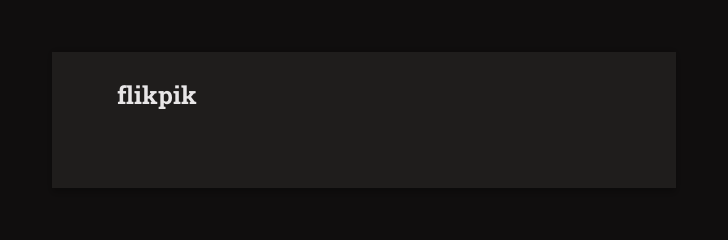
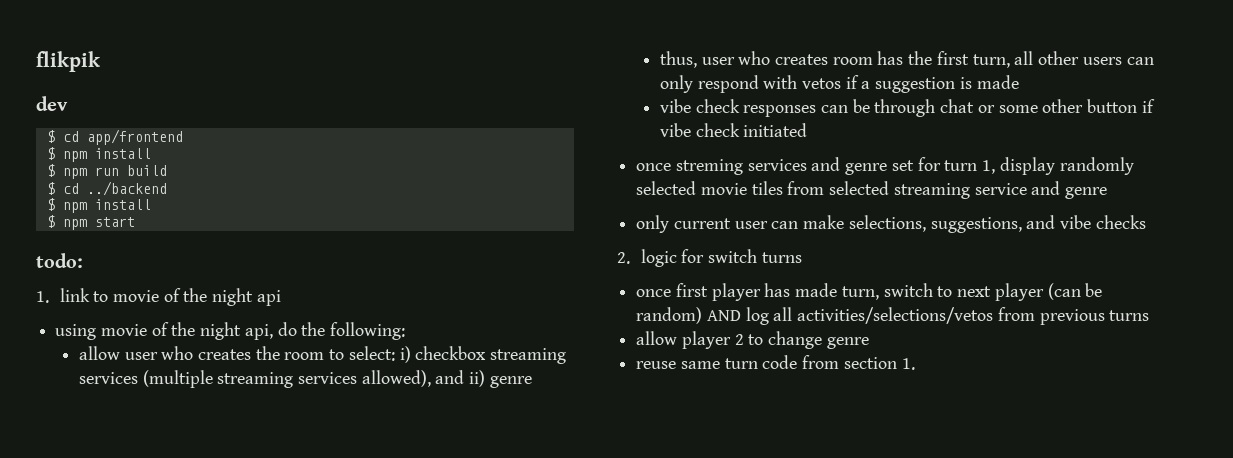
+ dev
+ $ cd app/frontend
+ $ npm install
+ $ npm run build
+ $ cd ../backend
+ $ npm install
+ $ npm start
+ todo:
+ 1. link to movie of the night api
+ using movie of the night api, do the following:
+ allow user who creates the room to select: i) checkbox streaming services (multiple streaming services allowed), and ii) genre
+ thus, user who creates room has the first turn, all other users can only respond with vetos if a suggestion is made
+ vibe check responses can be through chat or some other button if vibe check initiated
+ once streming services and genre set for turn 1, display randomly selected movie tiles from selected streaming service and genre
+ only current user can make selections, suggestions, and vibe checks
+ 2. logic for switch turns
+ once first player has made turn, switch to next player (can be random) AND log all activities/selections/vetos from previous turns
+ allow player 2 to change genre
+ reuse same turn code from section 1.

